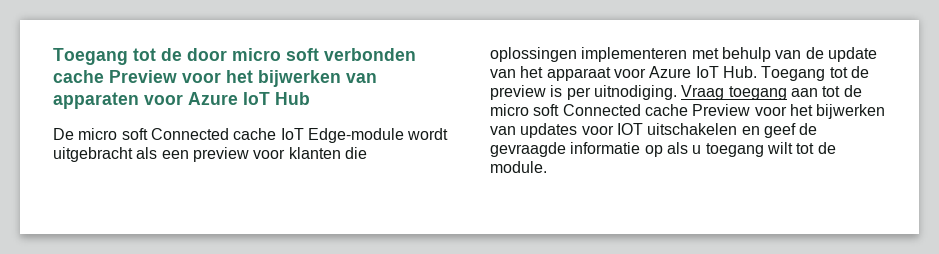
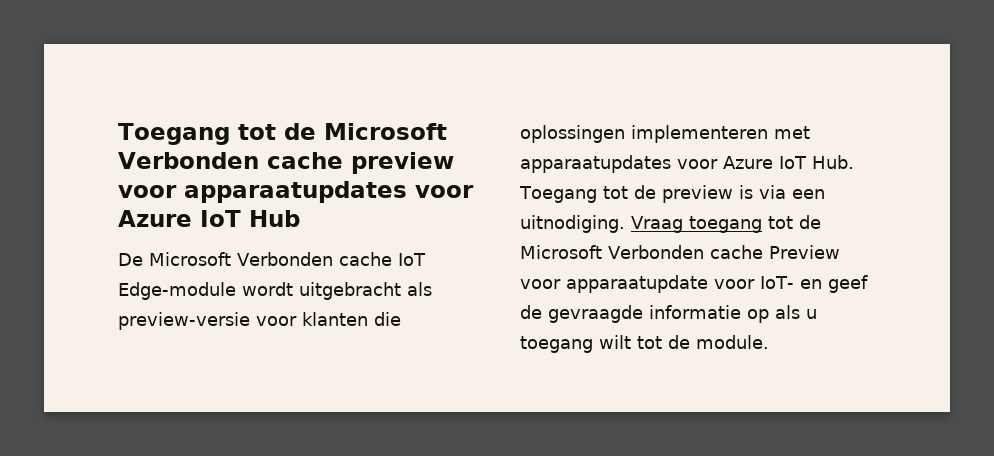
- Toegang tot de door micro soft verbonden cache Preview voor het bijwerken van apparaten voor Azure IoT Hub
+ Toegang tot de Microsoft Verbonden cache preview voor apparaatupdates voor Azure IoT Hub
- De micro soft Connected cache IoT Edge-module wordt uitgebracht als een preview voor klanten die oplossingen implementeren met behulp van de update van het apparaat voor Azure IoT Hub. Toegang tot de preview is per uitnodiging.
+ De Microsoft Verbonden cache IoT Edge-module wordt uitgebracht als preview-versie voor klanten die oplossingen implementeren met apparaatupdates voor Azure IoT Hub. Toegang tot de preview is via een uitnodiging.
- Vraag toegang aan tot de micro soft Connected cache Preview voor het bijwerken van updates voor IOT uitschakelen en geef de gevraagde informatie op als u toegang wilt tot de module.
+ Vraag toegang tot de Microsoft Verbonden cache Preview voor apparaatupdate voor IoT- en geef de gevraagde informatie op als u toegang wilt tot de module.

